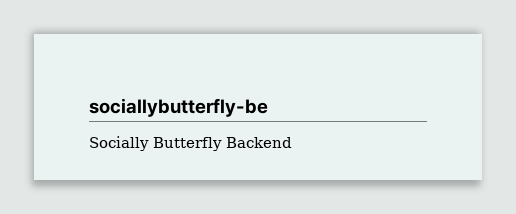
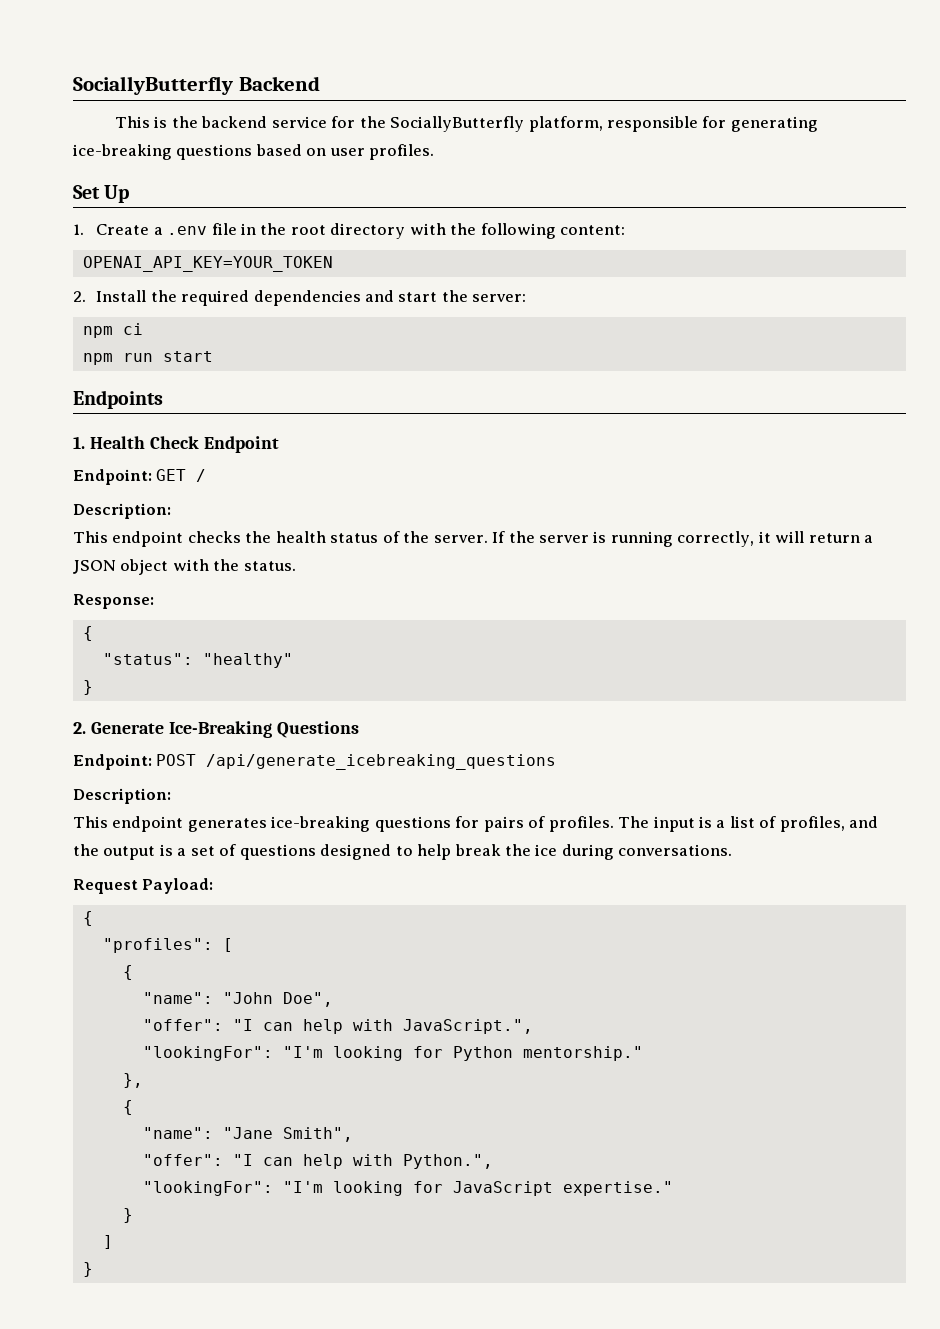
- sociallybutterfly-be
- Socially Butterfly Backend
+ SociallyButterfly Backend
+ This is the backend service for the SociallyButterfly platform, responsible for generating ice-breaking questions based on user profiles.
+ Set Up
+ 1. Create a .env file in the root directory with the following content:
+ OPENAI_API_KEY=YOUR_TOKEN
+ 2. Install the required dependencies and start the server:
+ npm ci
+ npm run start
+ Endpoints
+ 1. Health Check Endpoint
+ Endpoint: GET /
+ Description:
+ This endpoint checks the health status of the server. If the server is running correctly, it will return a JSON object with the status.
+ Response:
+ {
+ "status": "healthy"
+ }
+ 2. Generate Ice-Breaking Questions
+ Endpoint: POST /api/generate_icebreaking_questions
+ Description:
+ This endpoint generates ice-breaking questions for pairs of profiles. The input is a list of profiles, and the output is a set of questions designed to help break the ice during conversations.
+ Request Payload:
+ {
+ "profiles": [
+ {
+ "name": "John Doe",
+ "offer": "I can help with JavaScript.",
+ "lookingFor": "I'm looking for Python mentorship."
+ },
+ {
+ "name": "Jane Smith",
+ "offer": "I can help with Python.",
+ "lookingFor": "I'm looking for JavaScript expertise."
+ }
+ ]
+ }

